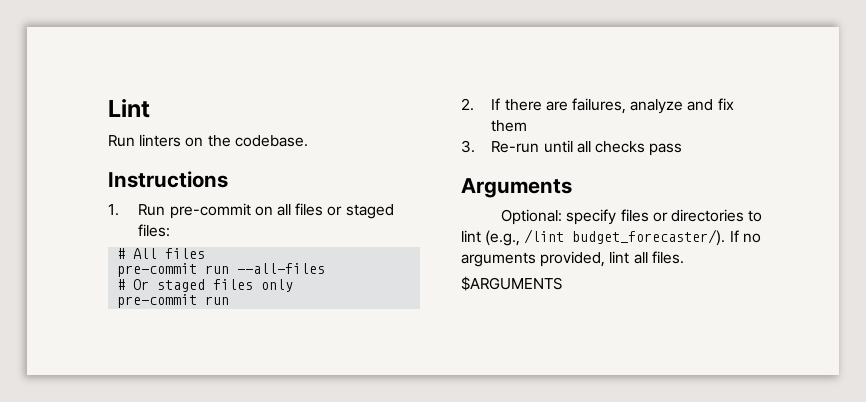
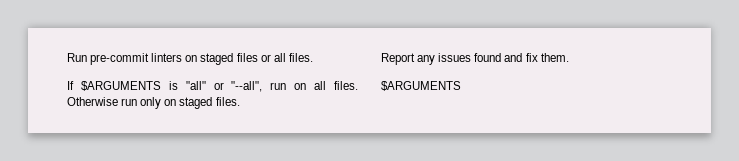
- Lint
- Run linters on the codebase.
- Instructions
- 1. Run pre-commit on all files or staged files:
- # All files
- pre-commit run --all-files
- # Or staged files only
- pre-commit run
- 2. If there are failures, analyze and fix them
- 3. Re-run until all checks pass
- Arguments
- Optional: specify files or directories to lint (e.g., /lint budget_forecaster/). If no arguments provided, lint all files.
+ Run pre-commit linters on staged files or all files.
+ If $ARGUMENTS is "all" or "--all", run on all files. Otherwise run only on staged files.
+ Report any issues found and fix them.

